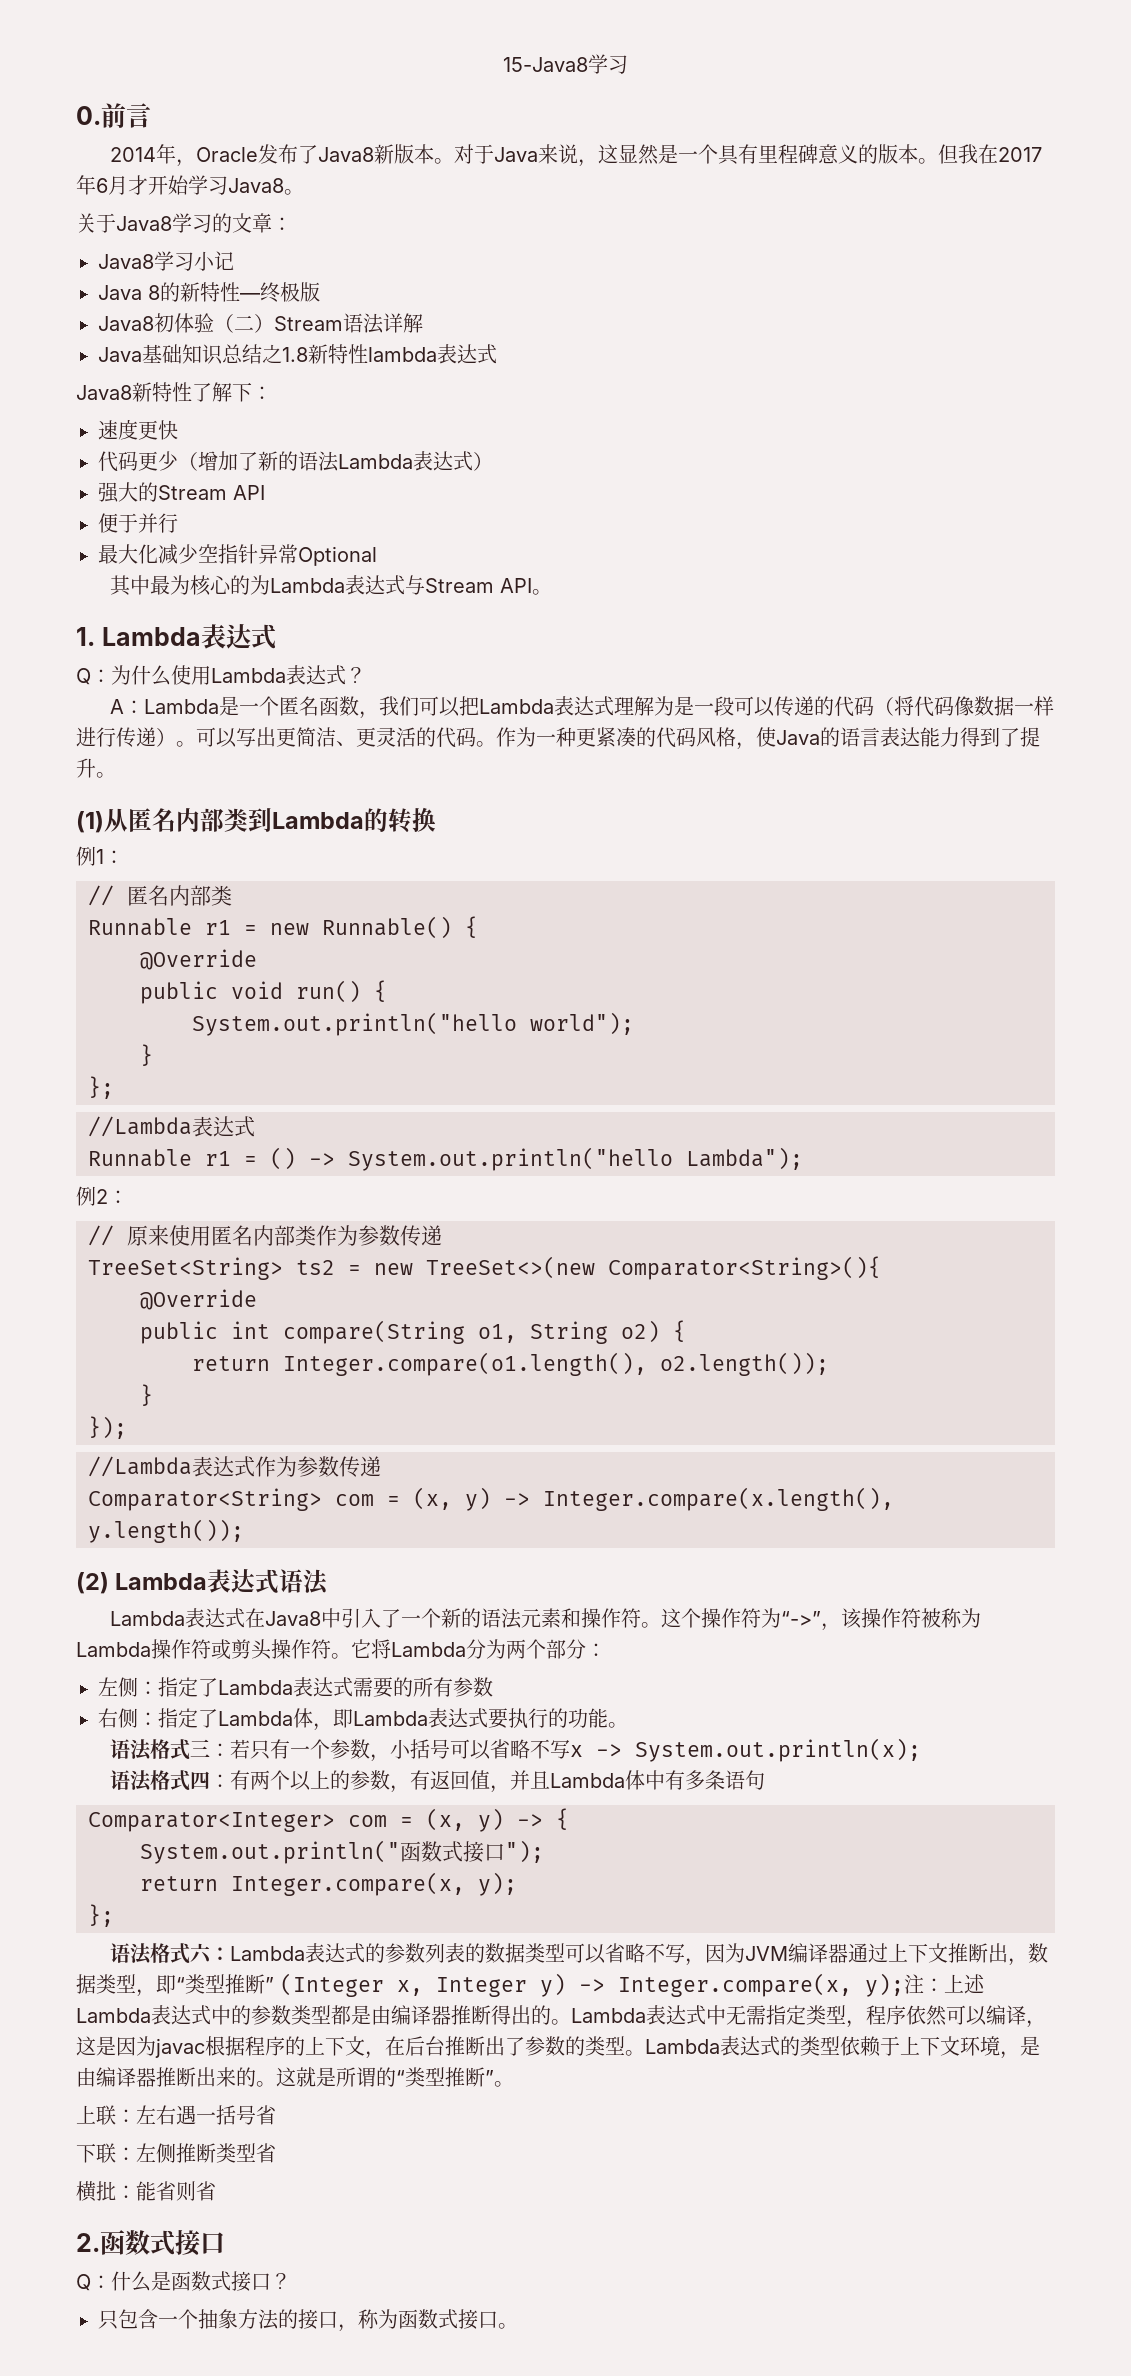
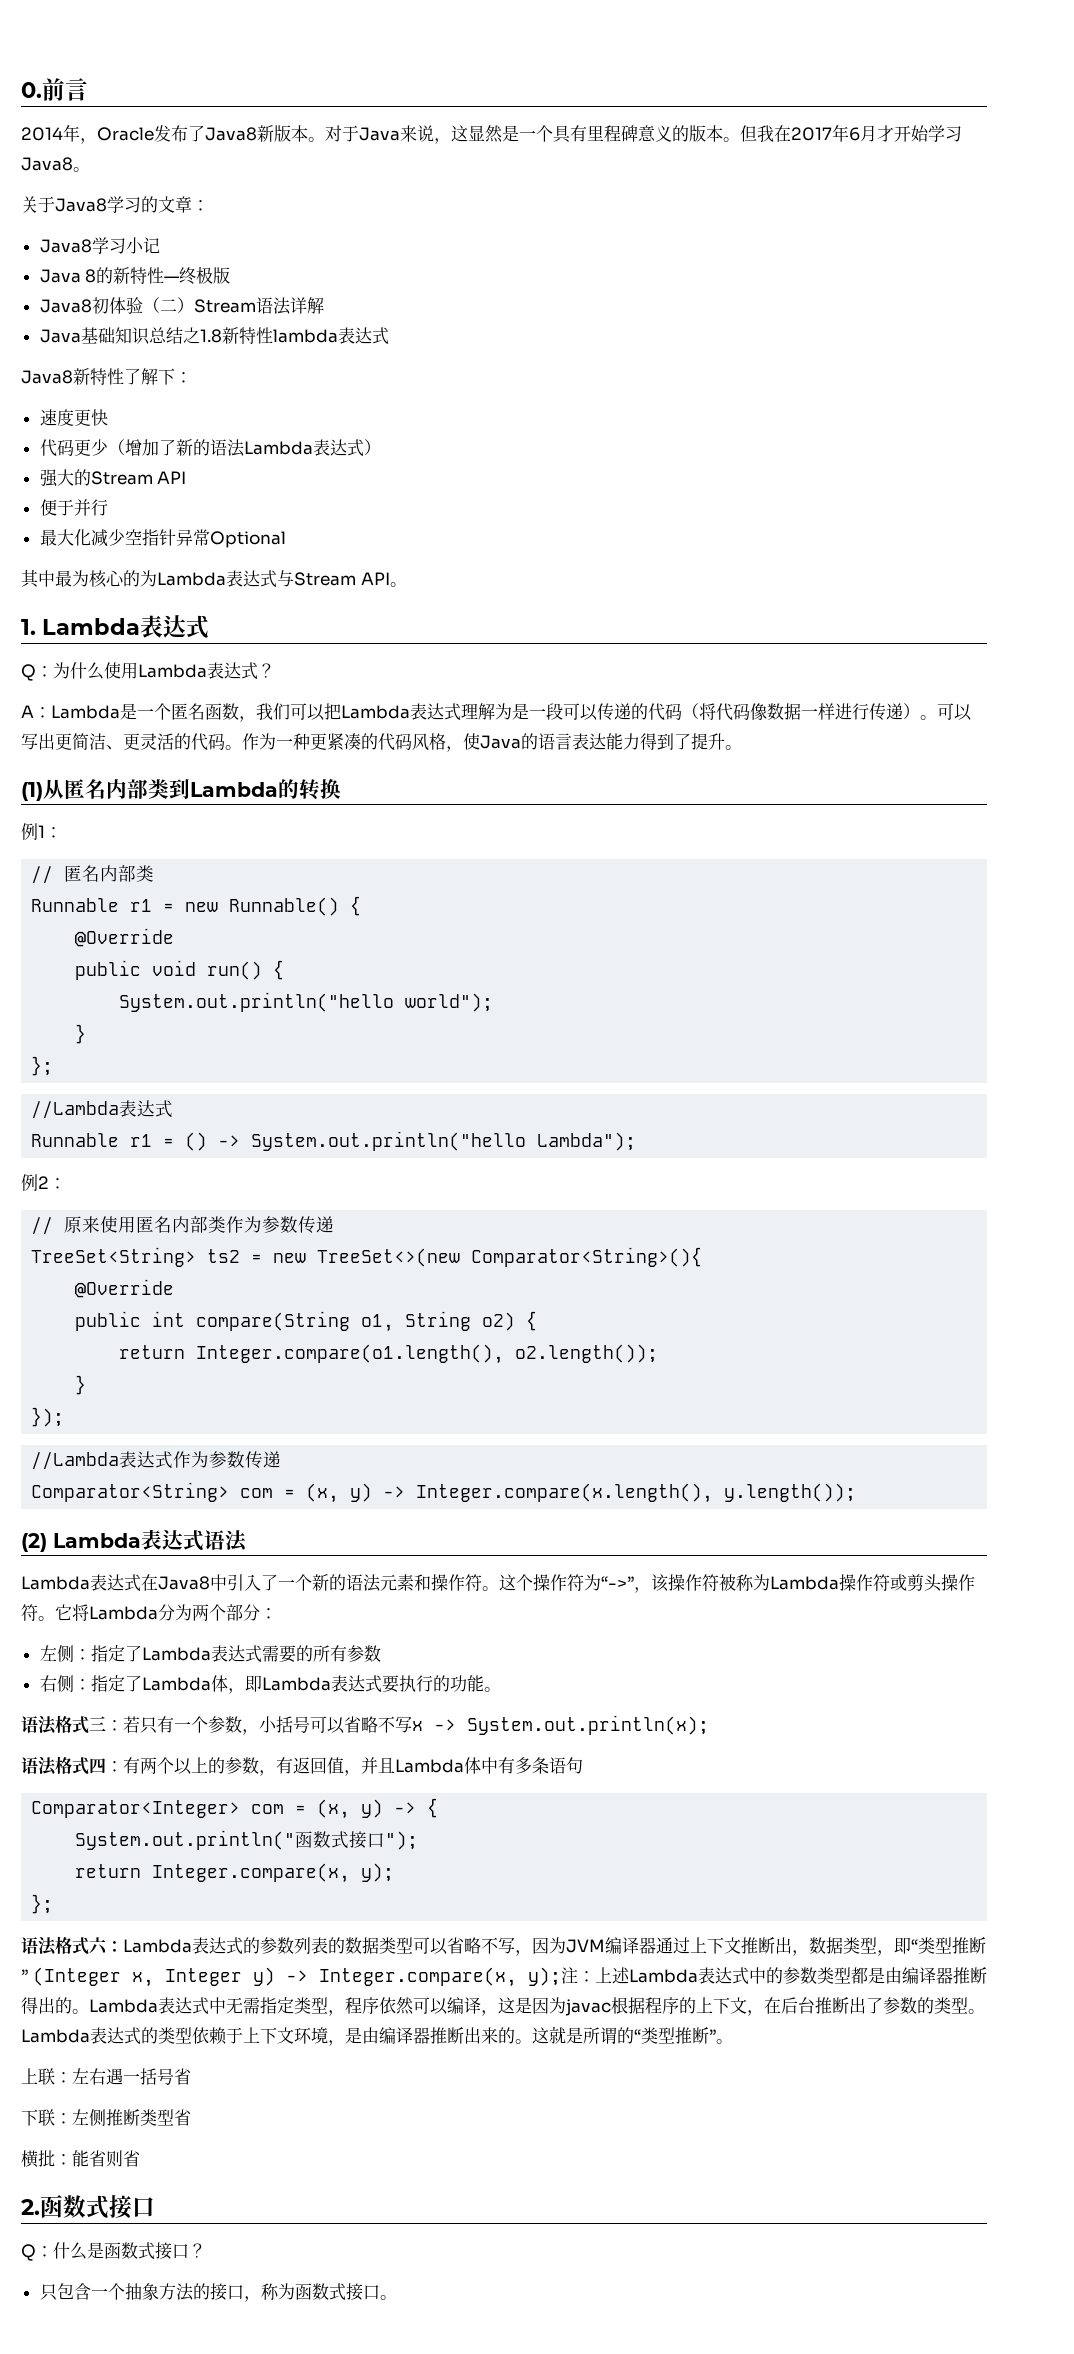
- 15-Java8学习

